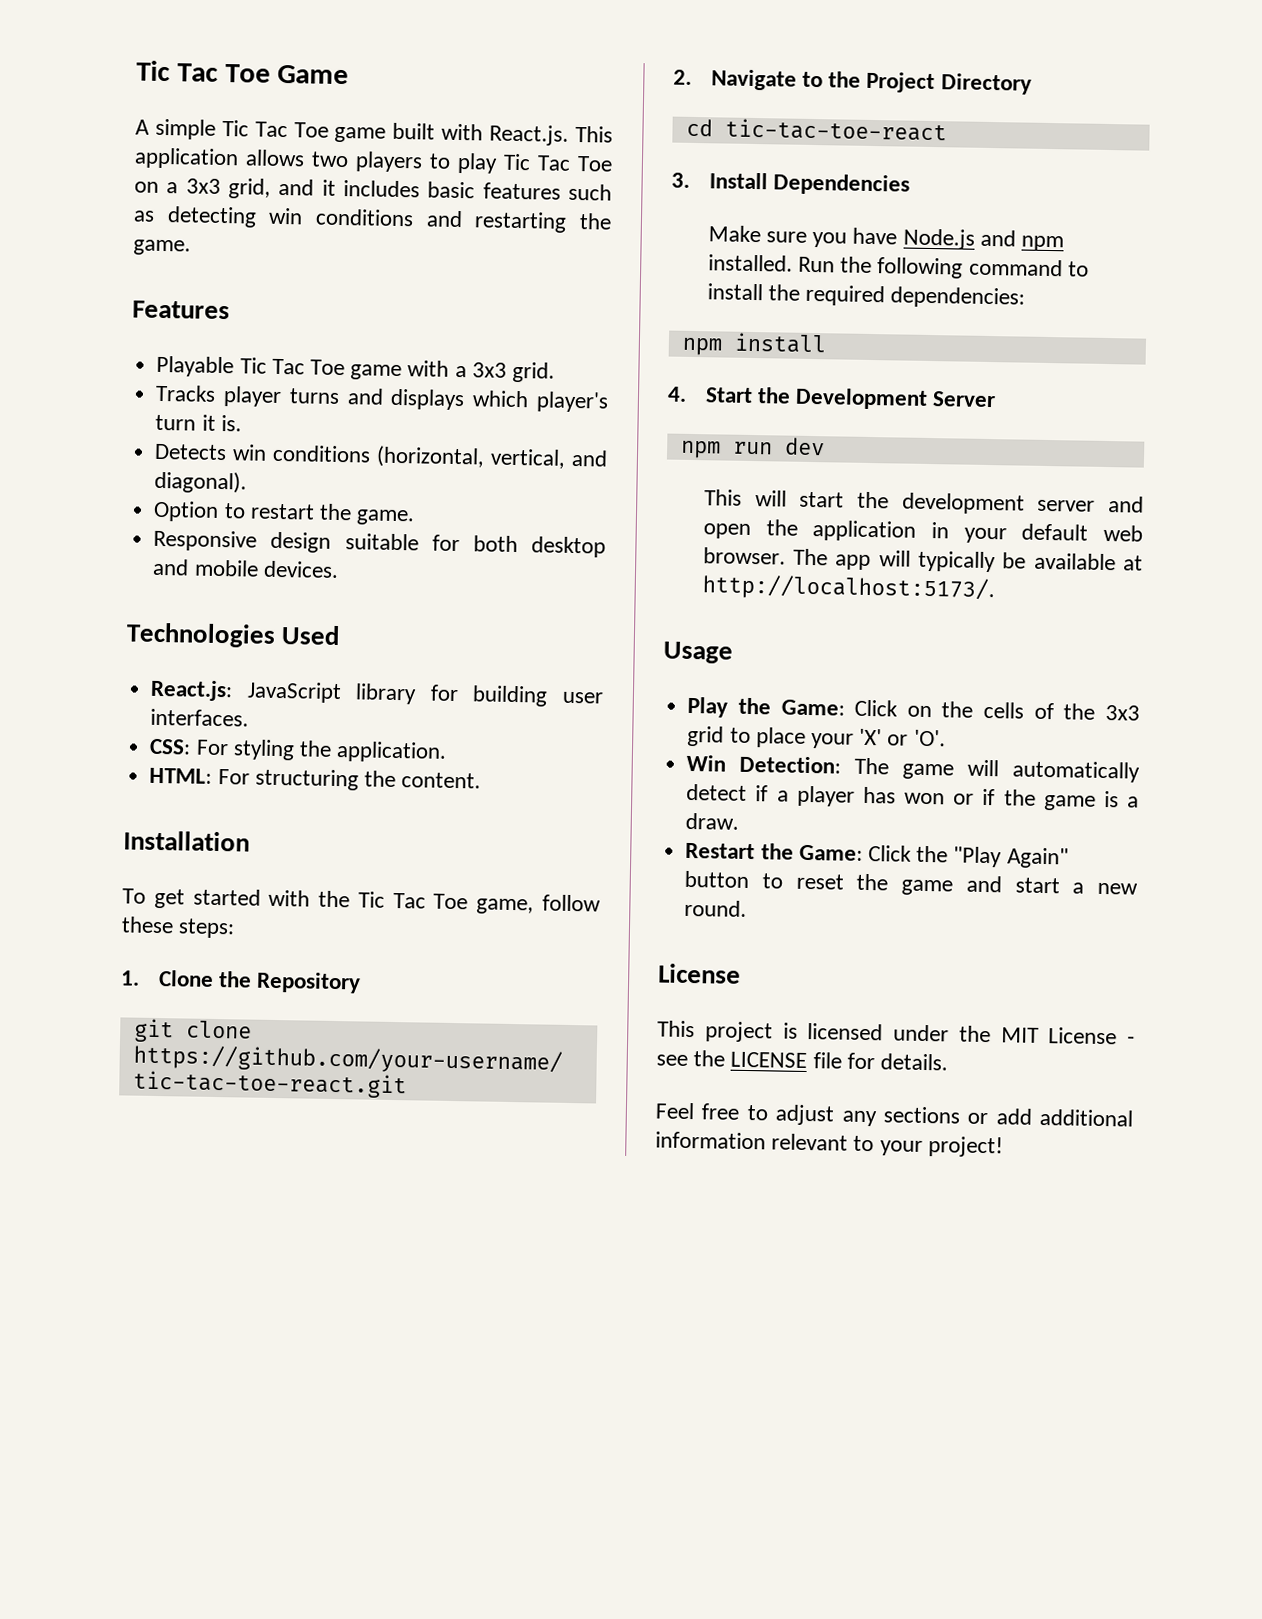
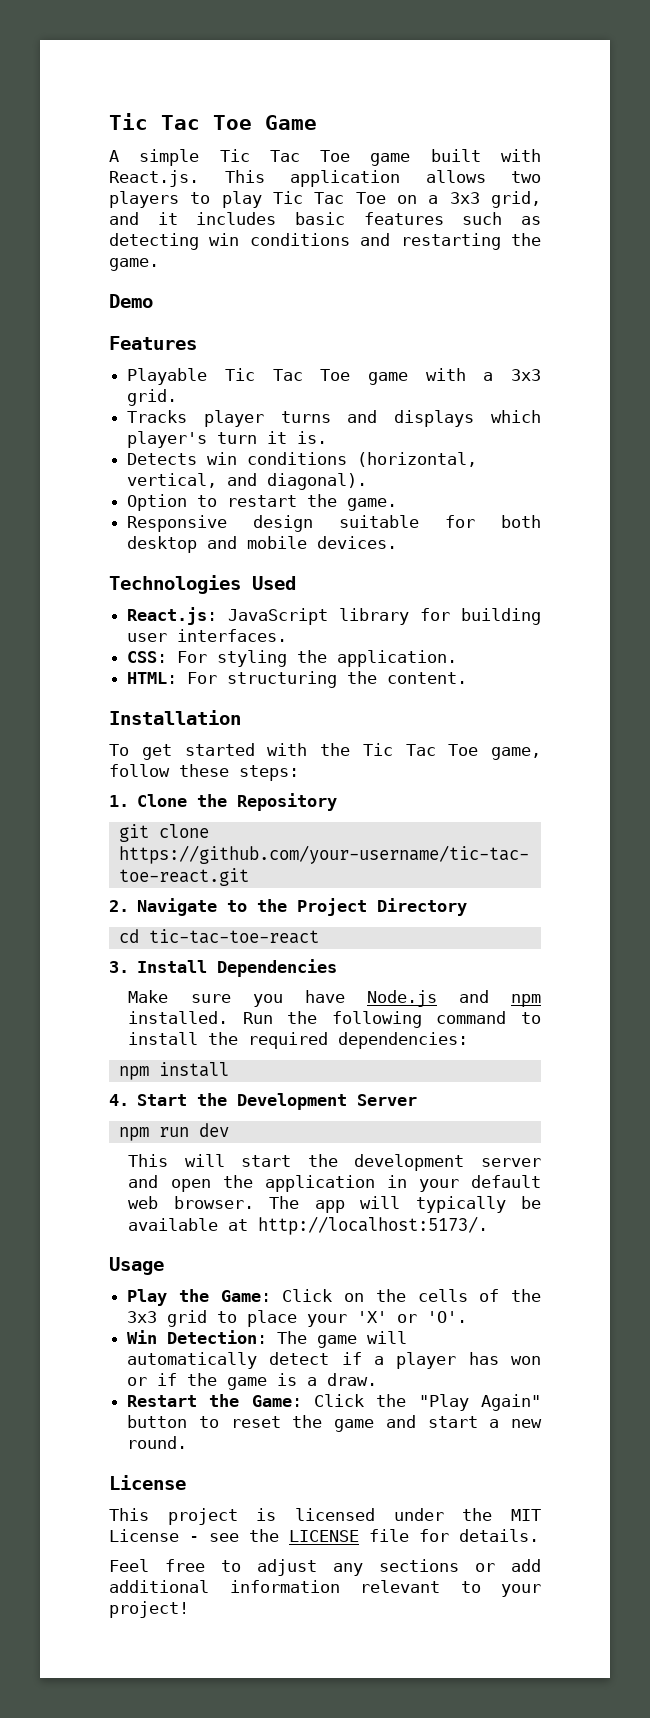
+ Demo

